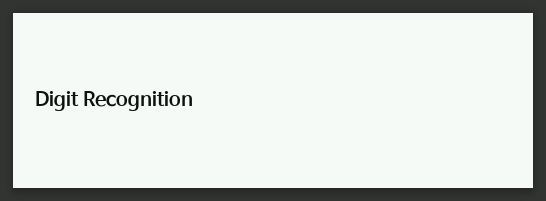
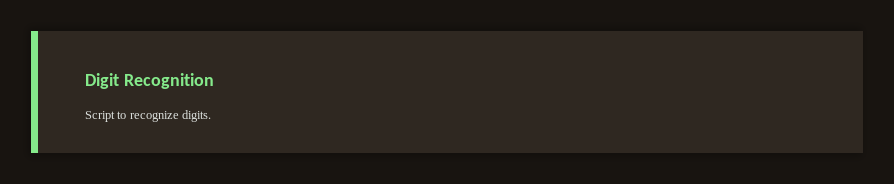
+ Script to recognize digits.

